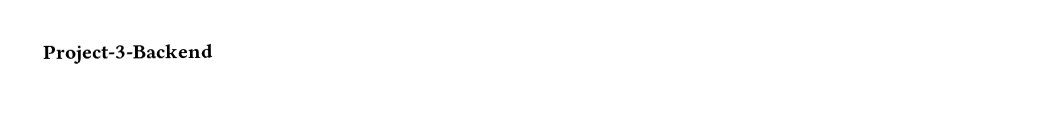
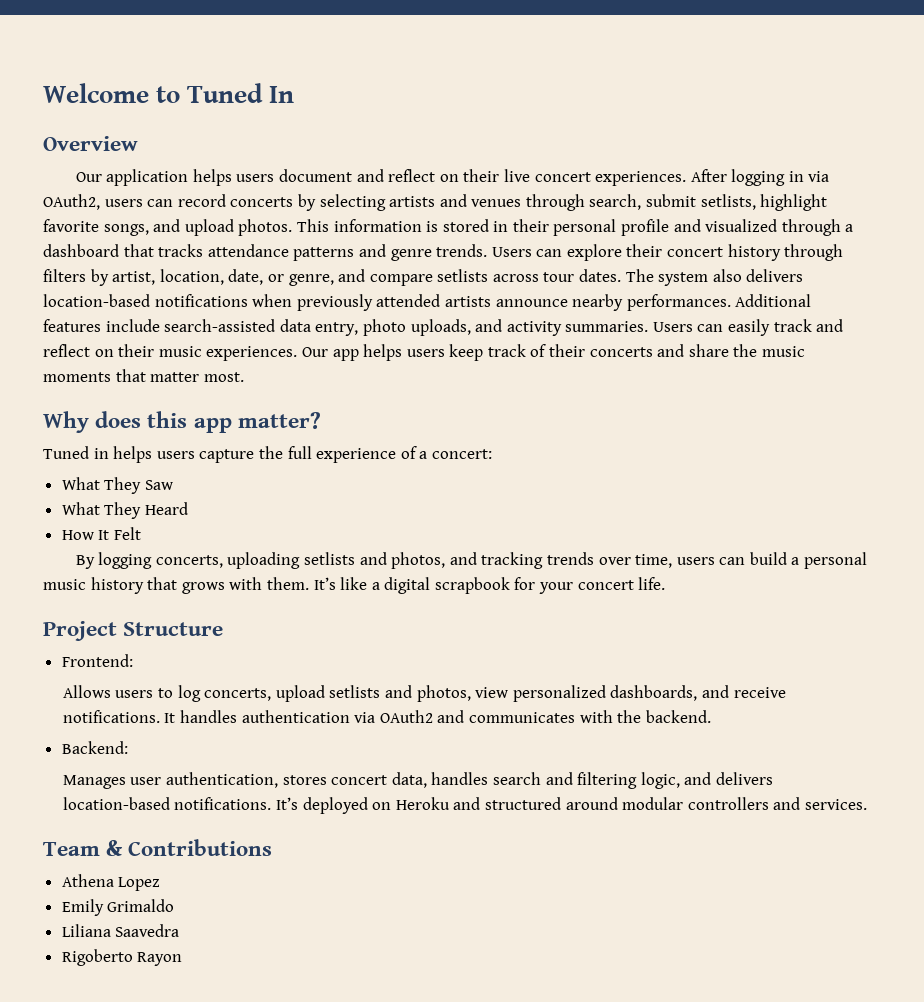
- Project-3-Backend
+ Welcome to Tuned In
+ Overview
+ Our application helps users document and reflect on their live concert experiences. After logging in via OAuth2, users can record concerts by selecting artists and venues through search, submit setlists, highlight favorite songs, and upload photos. This information is stored in their personal profile and visualized through a dashboard that tracks attendance patterns and genre trends. Users can explore their concert history through filters by artist, location, date, or genre, and compare setlists across tour dates. The system also delivers location-based notifications when previously attended artists announce nearby performances. Additional features include search-assisted data entry, photo uploads, and activity summaries. Users can easily track and reflect on their music experiences. Our app helps users keep track of their concerts and share the music moments that matter most.
+ Why does this app matter?
+ Tuned in helps users capture the full experience of a concert:
+ What They Saw
+ What They Heard
+ How It Felt
+ By logging concerts, uploading setlists and photos, and tracking trends over time, users can build a personal music history that grows with them. It’s like a digital scrapbook for your concert life.
+ Project Structure
+ Frontend:
+ Allows users to log concerts, upload setlists and photos, view personalized dashboards, and receive notifications. It handles authentication via OAuth2 and communicates with the backend.
+ Backend:
+ Manages user authentication, stores concert data, handles search and filtering logic, and delivers location-based notifications. It’s deployed on Heroku and structured around modular controllers and services.
+ Team & Contributions
+ Athena Lopez
+ Emily Grimaldo
+ Liliana Saavedra
+ Rigoberto Rayon

